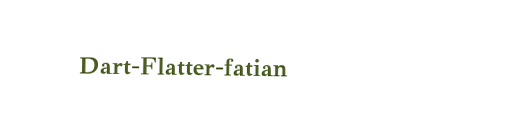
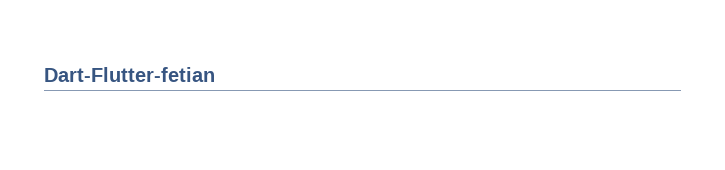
- Dart-Flatter-fatian
+ Dart-Flutter-fetian

